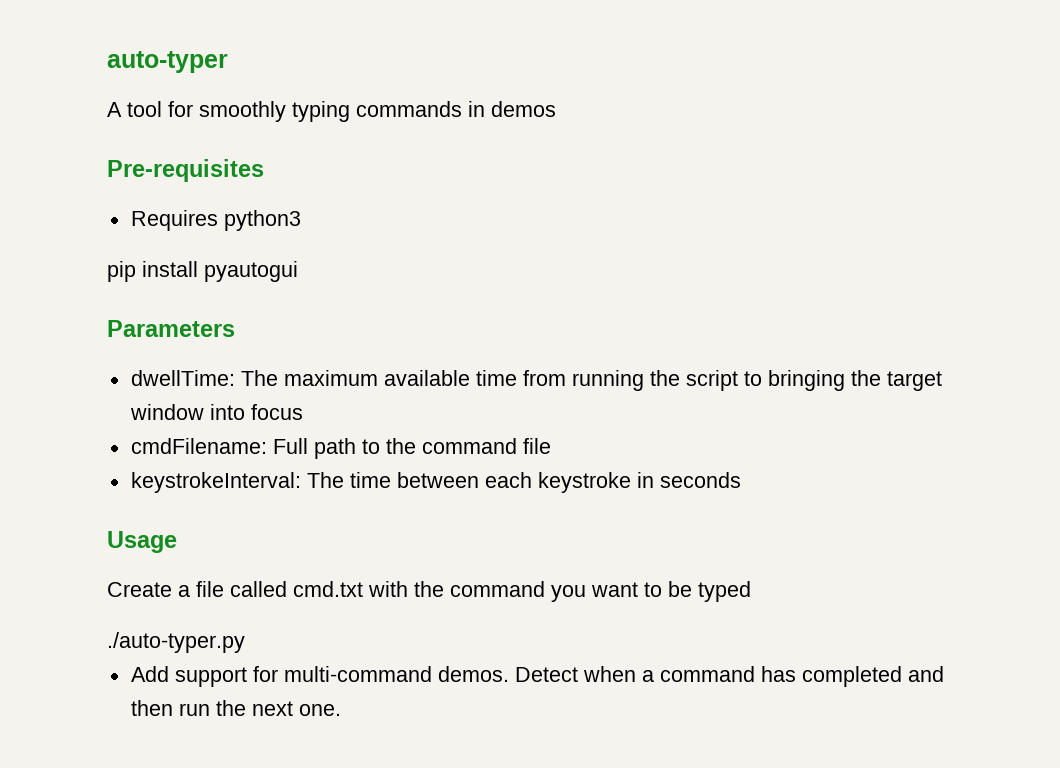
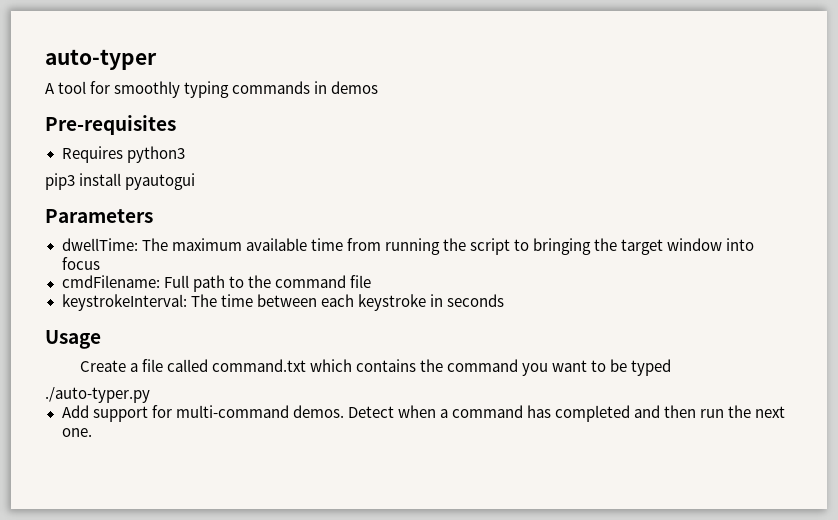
- pip install pyautogui
+ pip3 install pyautogui
- Create a file called cmd.txt with the command you want to be typed
+ Create a file called command.txt which contains the command you want to be typed

